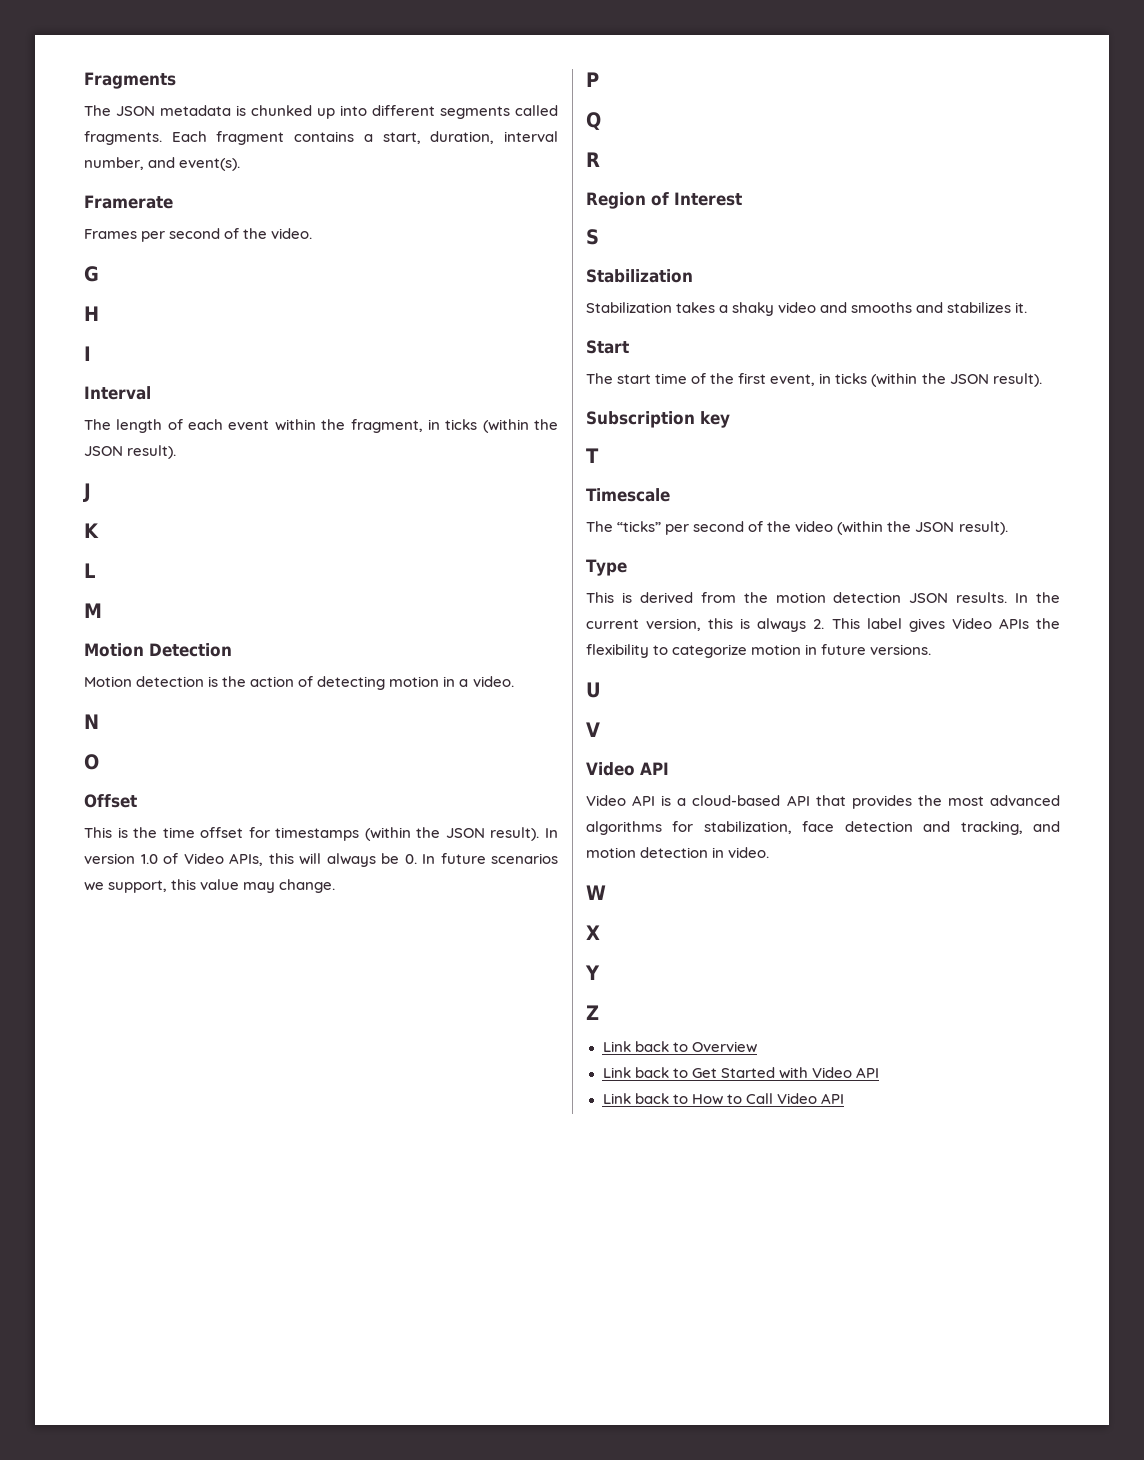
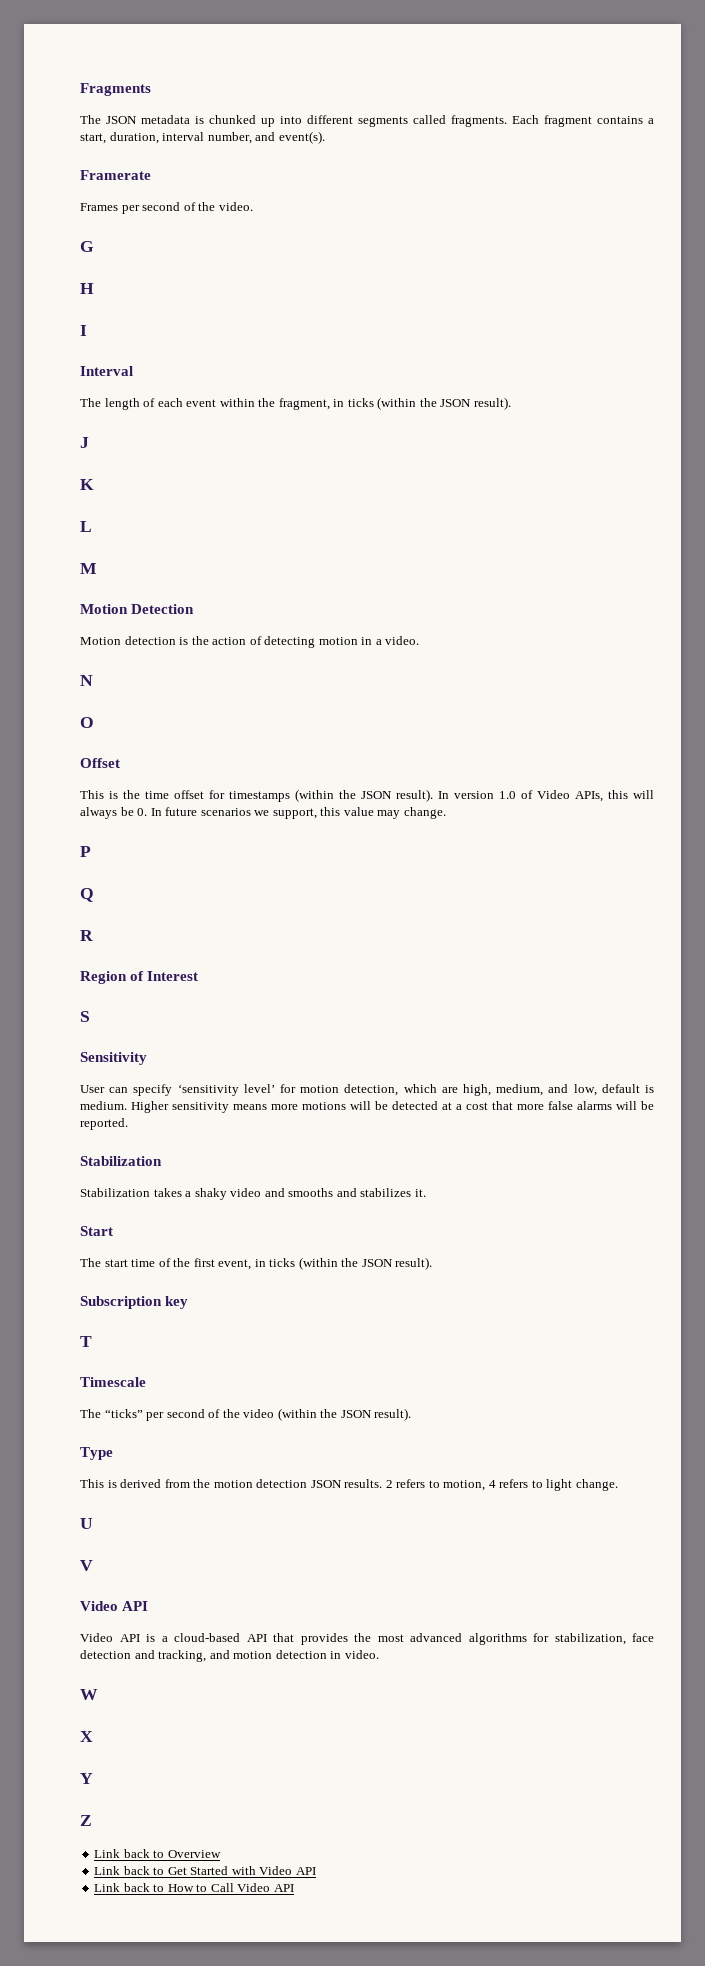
+ Sensitivity
+ User can specify ‘sensitivity level’ for motion detection, which are high, medium, and low, default is medium. Higher sensitivity means more motions will be detected at a cost that more false alarms will be reported.
- In the current version, this is always 2. This label gives Video APIs the flexibility to categorize motion in future versions.
+ 2 refers to motion, 4 refers to light change.

